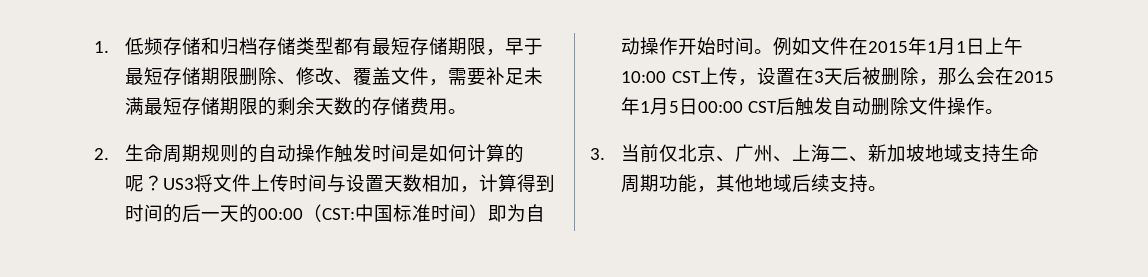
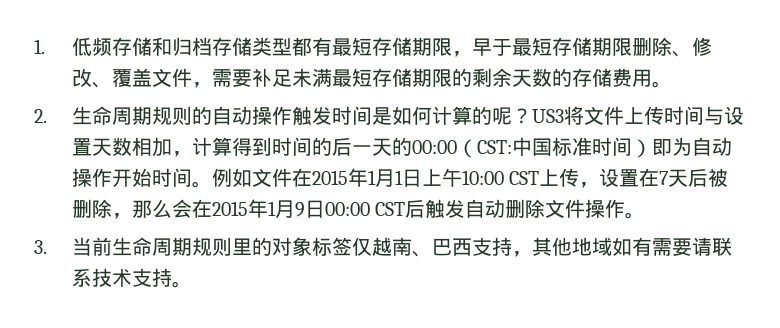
- 例如文件在2015年1月1日上午10:00 CST上传，设置在3天后被删除，那么会在2015年1月5日00:00 CST后触发自动删除文件操作。
+ 例如文件在2015年1月1日上午10:00 CST上传，设置在7天后被删除，那么会在2015年1月9日00:00 CST后触发自动删除文件操作。
- 3.当前仅北京、广州、上海二、新加坡地域支持生命周期功能，其他地域后续支持。
+ 3.当前生命周期规则里的对象标签仅越南、巴西支持，其他地域如有需要请联系技术支持。

